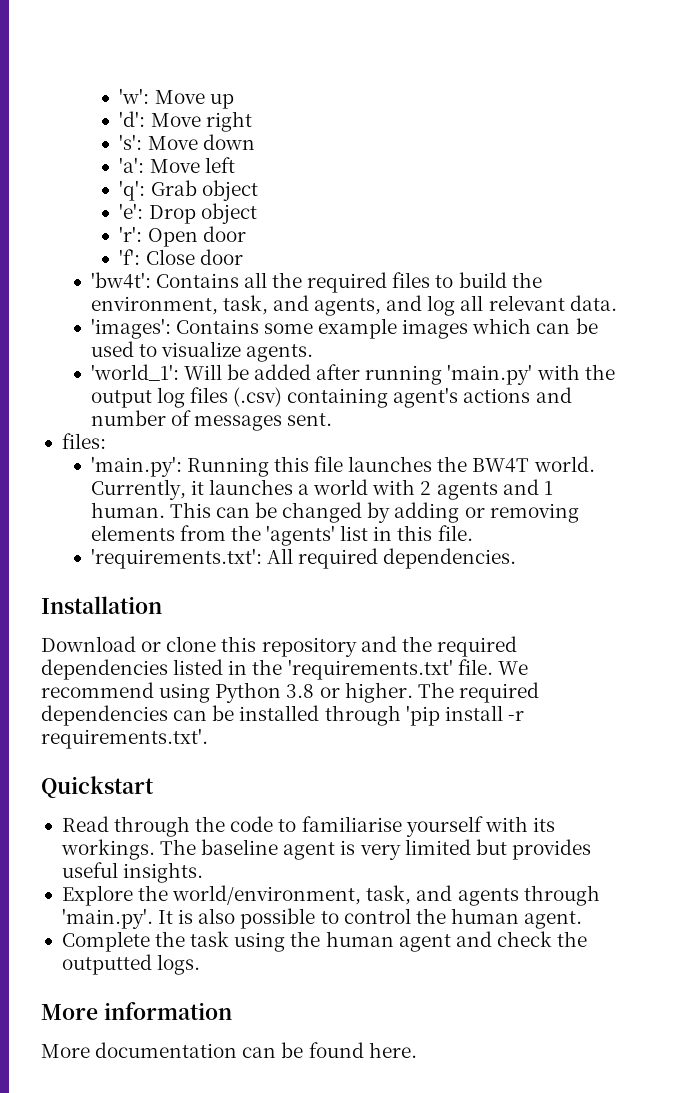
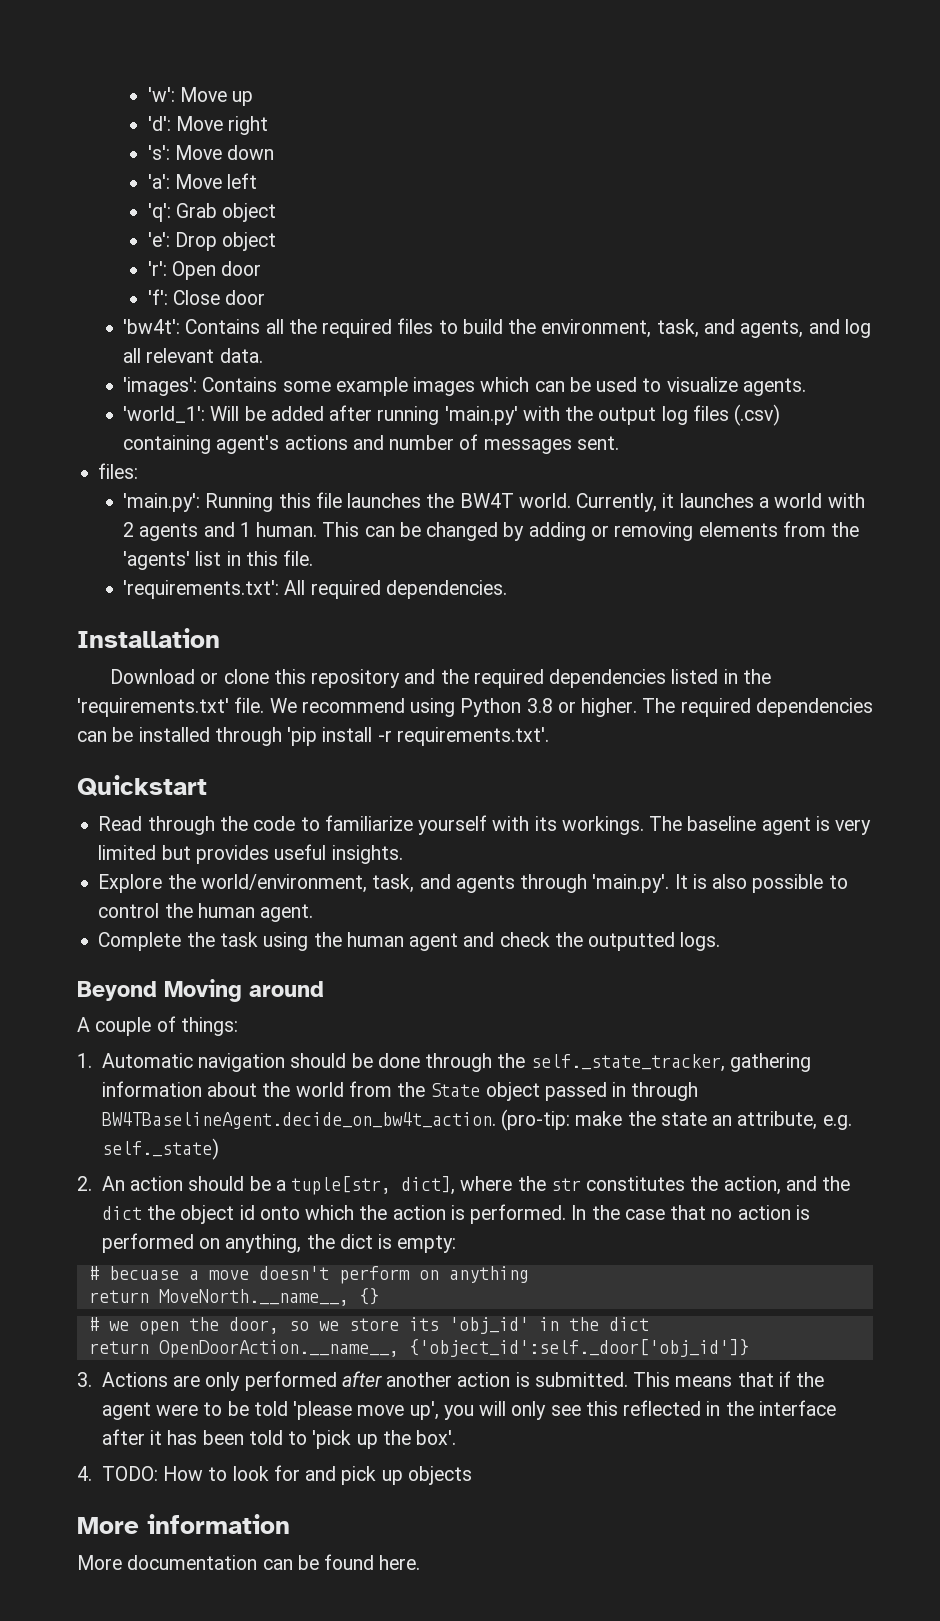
- Read through the code to familiarise yourself with its workings.
+ Read through the code to familiarize yourself with its workings.
+ Beyond Moving around
+ A couple of things:
+ 1. Automatic navigation should be done through the self._state_tracker, gathering information about the world from the State object passed in through BW4TBaselineAgent.decide_on_bw4t_action. (pro-tip: make the state an attribute, e.g. self._state)
+ 2. An action should be a tuple[str, dict], where the str constitutes the action, and the dict the object id onto which the action is performed. In the case that no action is performed on anything, the dict is empty:
+ # becuase a move doesn't perform on anything
+ return MoveNorth.__name__, {}
+ # we open the door, so we store its 'obj_id' in the dict
+ return OpenDoorAction.__name__, {'object_id':self._door['obj_id']}
+ 3. Actions are only performed after another action is submitted. This means that if the agent were to be told 'please move up', you will only see this reflected in the interface after it has been told to 'pick up the box'.
+ 4. TODO: How to look for and pick up objects

